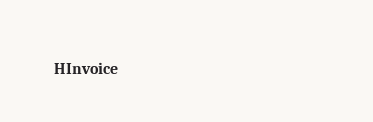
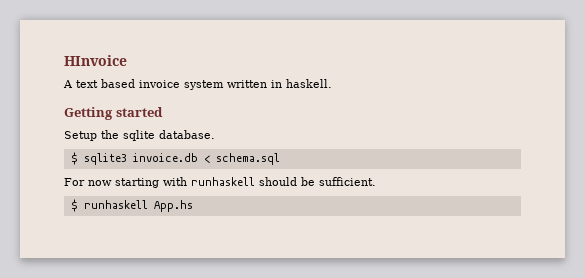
+ A text based invoice system written in haskell.
+ Getting started
+ Setup the sqlite database.
+ $ sqlite3 invoice.db < schema.sql
+ For now starting with runhaskell should be sufficient.
+ $ runhaskell App.hs

